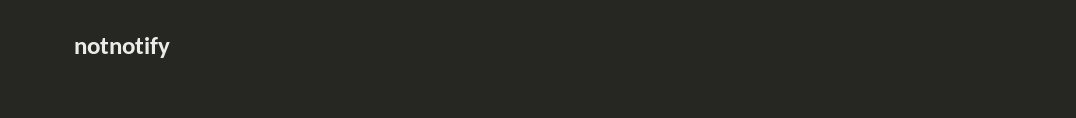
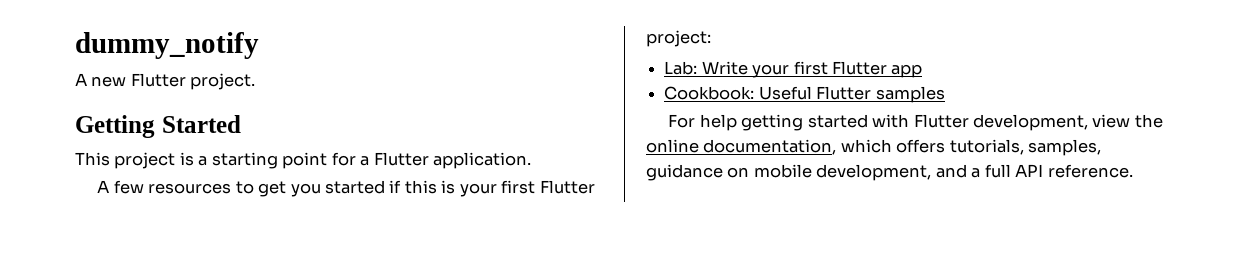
- notnotify
+ dummy_notify
+ A new Flutter project.
+ Getting Started
+ This project is a starting point for a Flutter application.
+ A few resources to get you started if this is your first Flutter project:
+ Lab: Write your first Flutter app
+ Cookbook: Useful Flutter samples
+ For help getting started with Flutter development, view the online documentation, which offers tutorials, samples, guidance on mobile development, and a full API reference.

